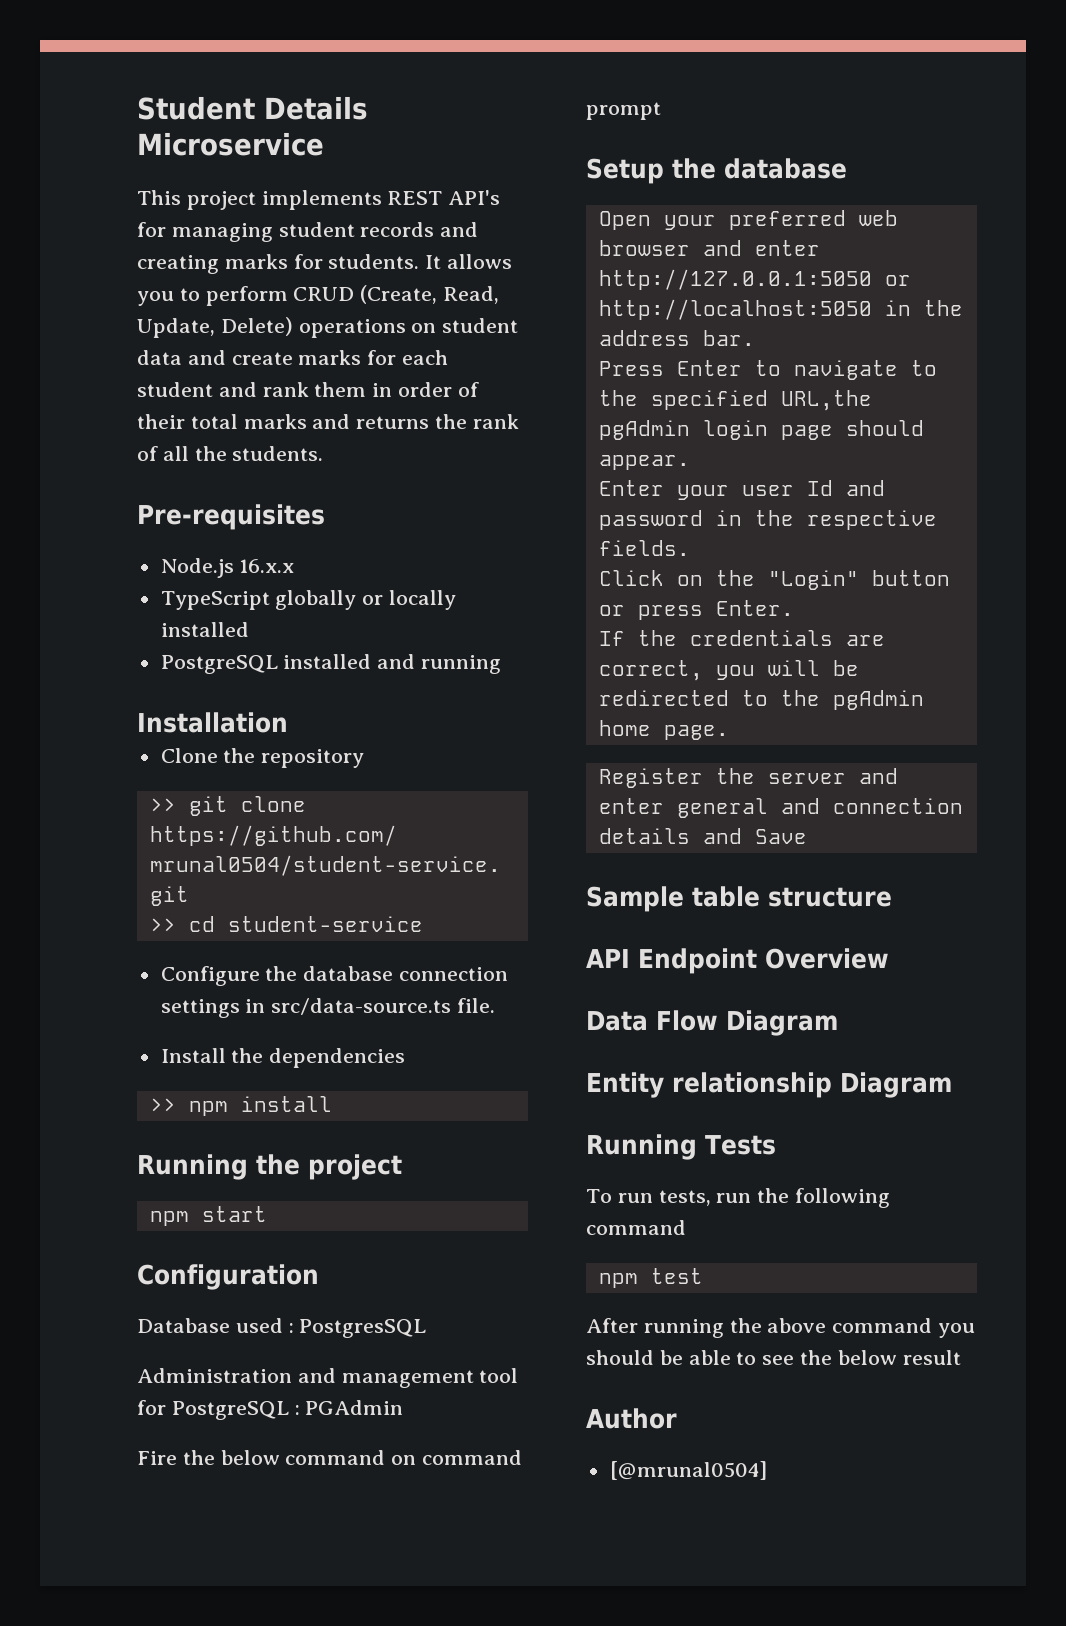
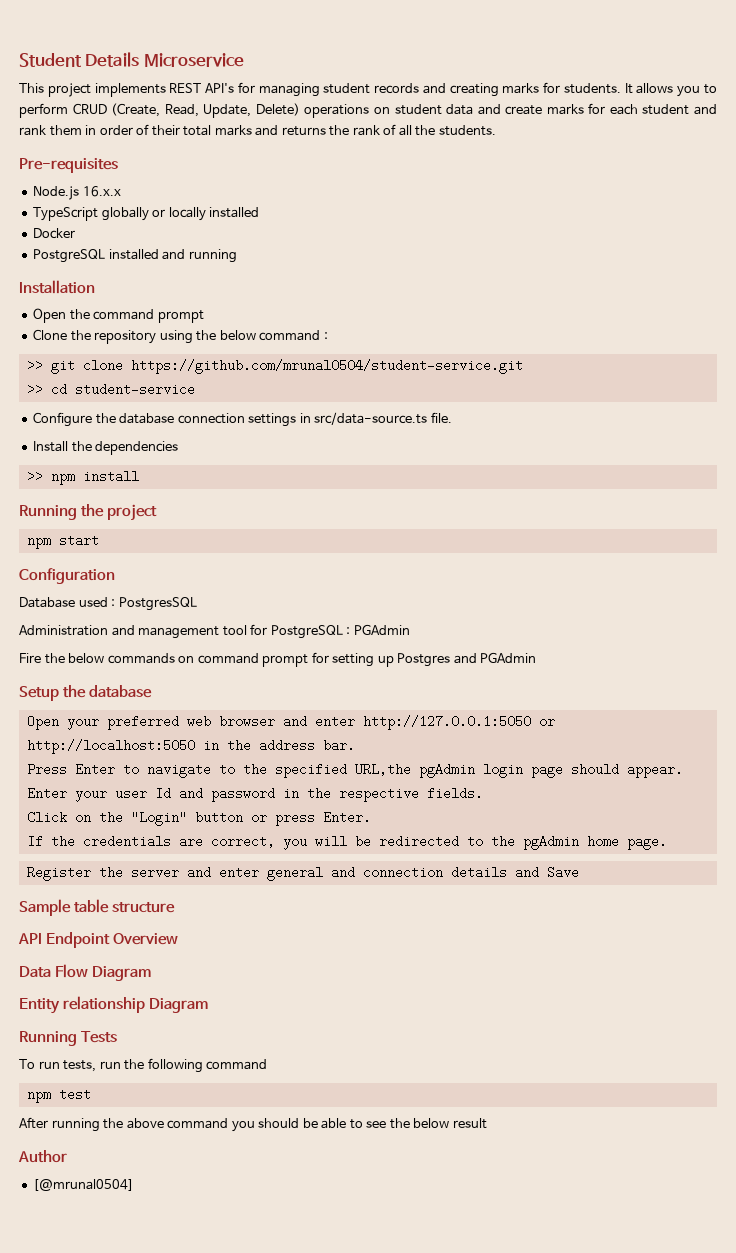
+ Docker
+ Open the command prompt
- Clone the repository
+ Clone the repository using the below command :
- Fire the below command on command prompt
+ Fire the below commands on command prompt for setting up Postgres and PGAdmin

